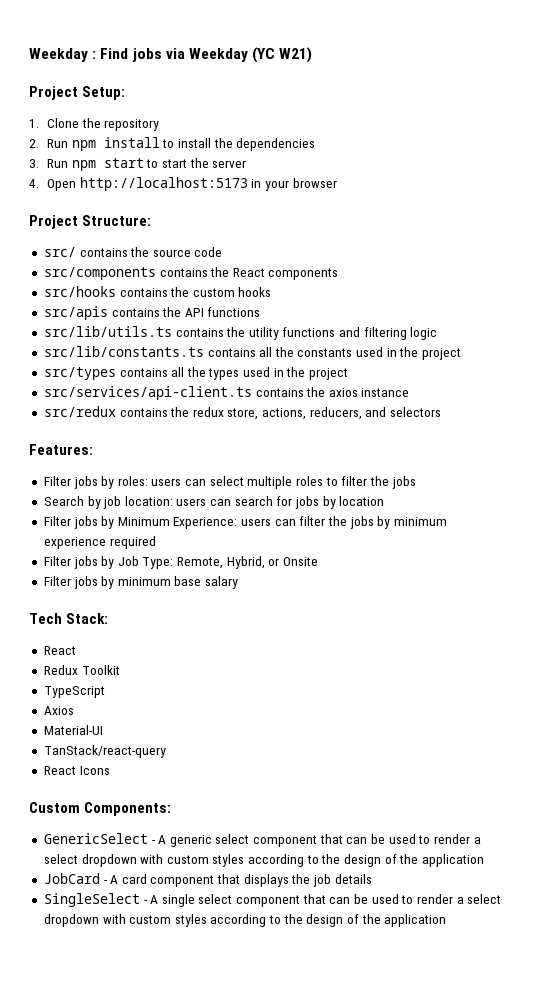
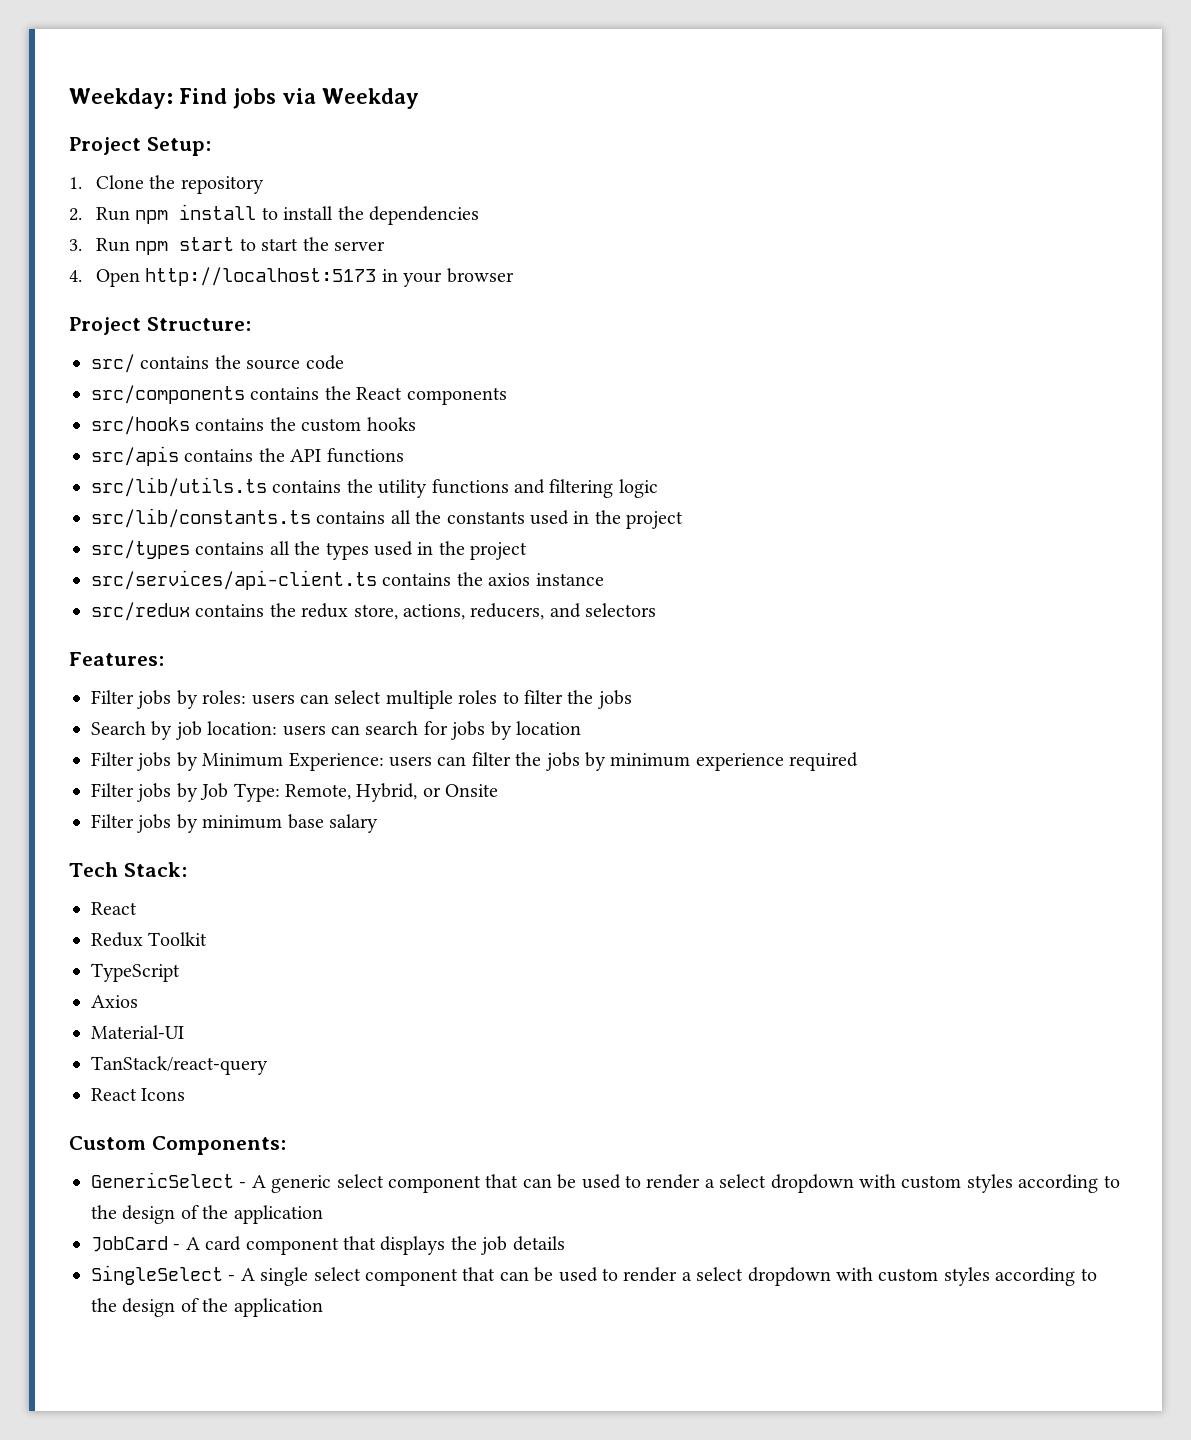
- Weekday : Find jobs via Weekday (YC W21)
+ Weekday: Find jobs via Weekday

